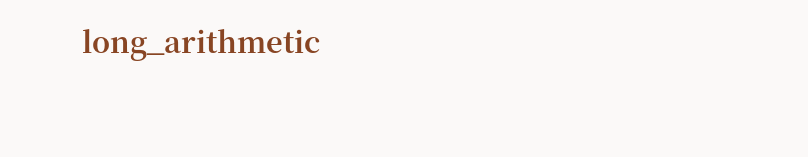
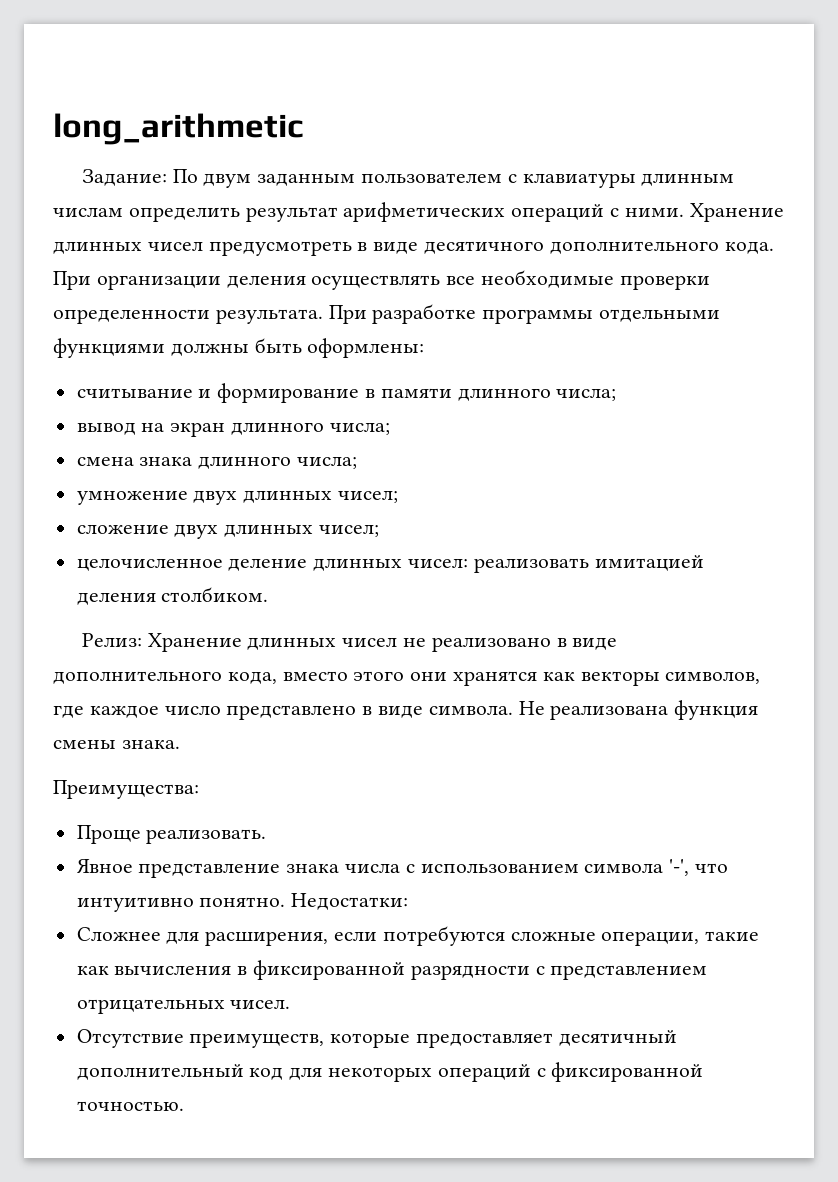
+ Задание: По двум заданным пользователем с клавиатуры длинным числам определить результат арифметических операций с ними. Хранение длинных чисел предусмотреть в виде десятичного дополнительного кода. При организации деления осуществлять все необходимые проверки определенности результата. При разработке программы отдельными функциями должны быть оформлены:
+ считывание и формирование в памяти длинного числа;
+ вывод на экран длинного числа;
+ смена знака длинного числа;
+ умножение двух длинных чисел;
+ сложение двух длинных чисел;
+ целочисленное деление длинных чисел: реализовать имитацией деления столбиком.
+ Релиз: Хранение длинных чисел не реализовано в виде дополнительного кода, вместо этого они хранятся как векторы символов, где каждое число представлено в виде символа. Не реализована функция смены знака.
+ Преимущества:
+ Проще реализовать.
+ Явное представление знака числа с использованием символа '-', что интуитивно понятно. Недостатки:
+ Сложнее для расширения, если потребуются сложные операции, такие как вычисления в фиксированной разрядности с представлением отрицательных чисел.
+ Отсутствие преимуществ, которые предоставляет десятичный дополнительный код для некоторых операций с фиксированной точностью.

